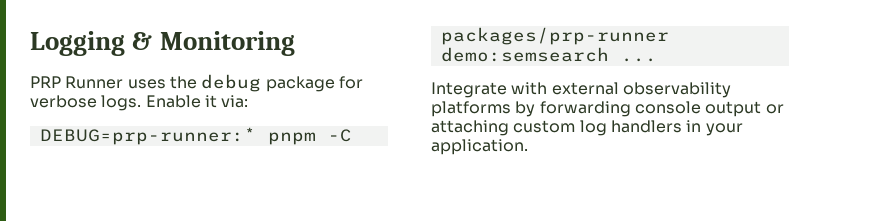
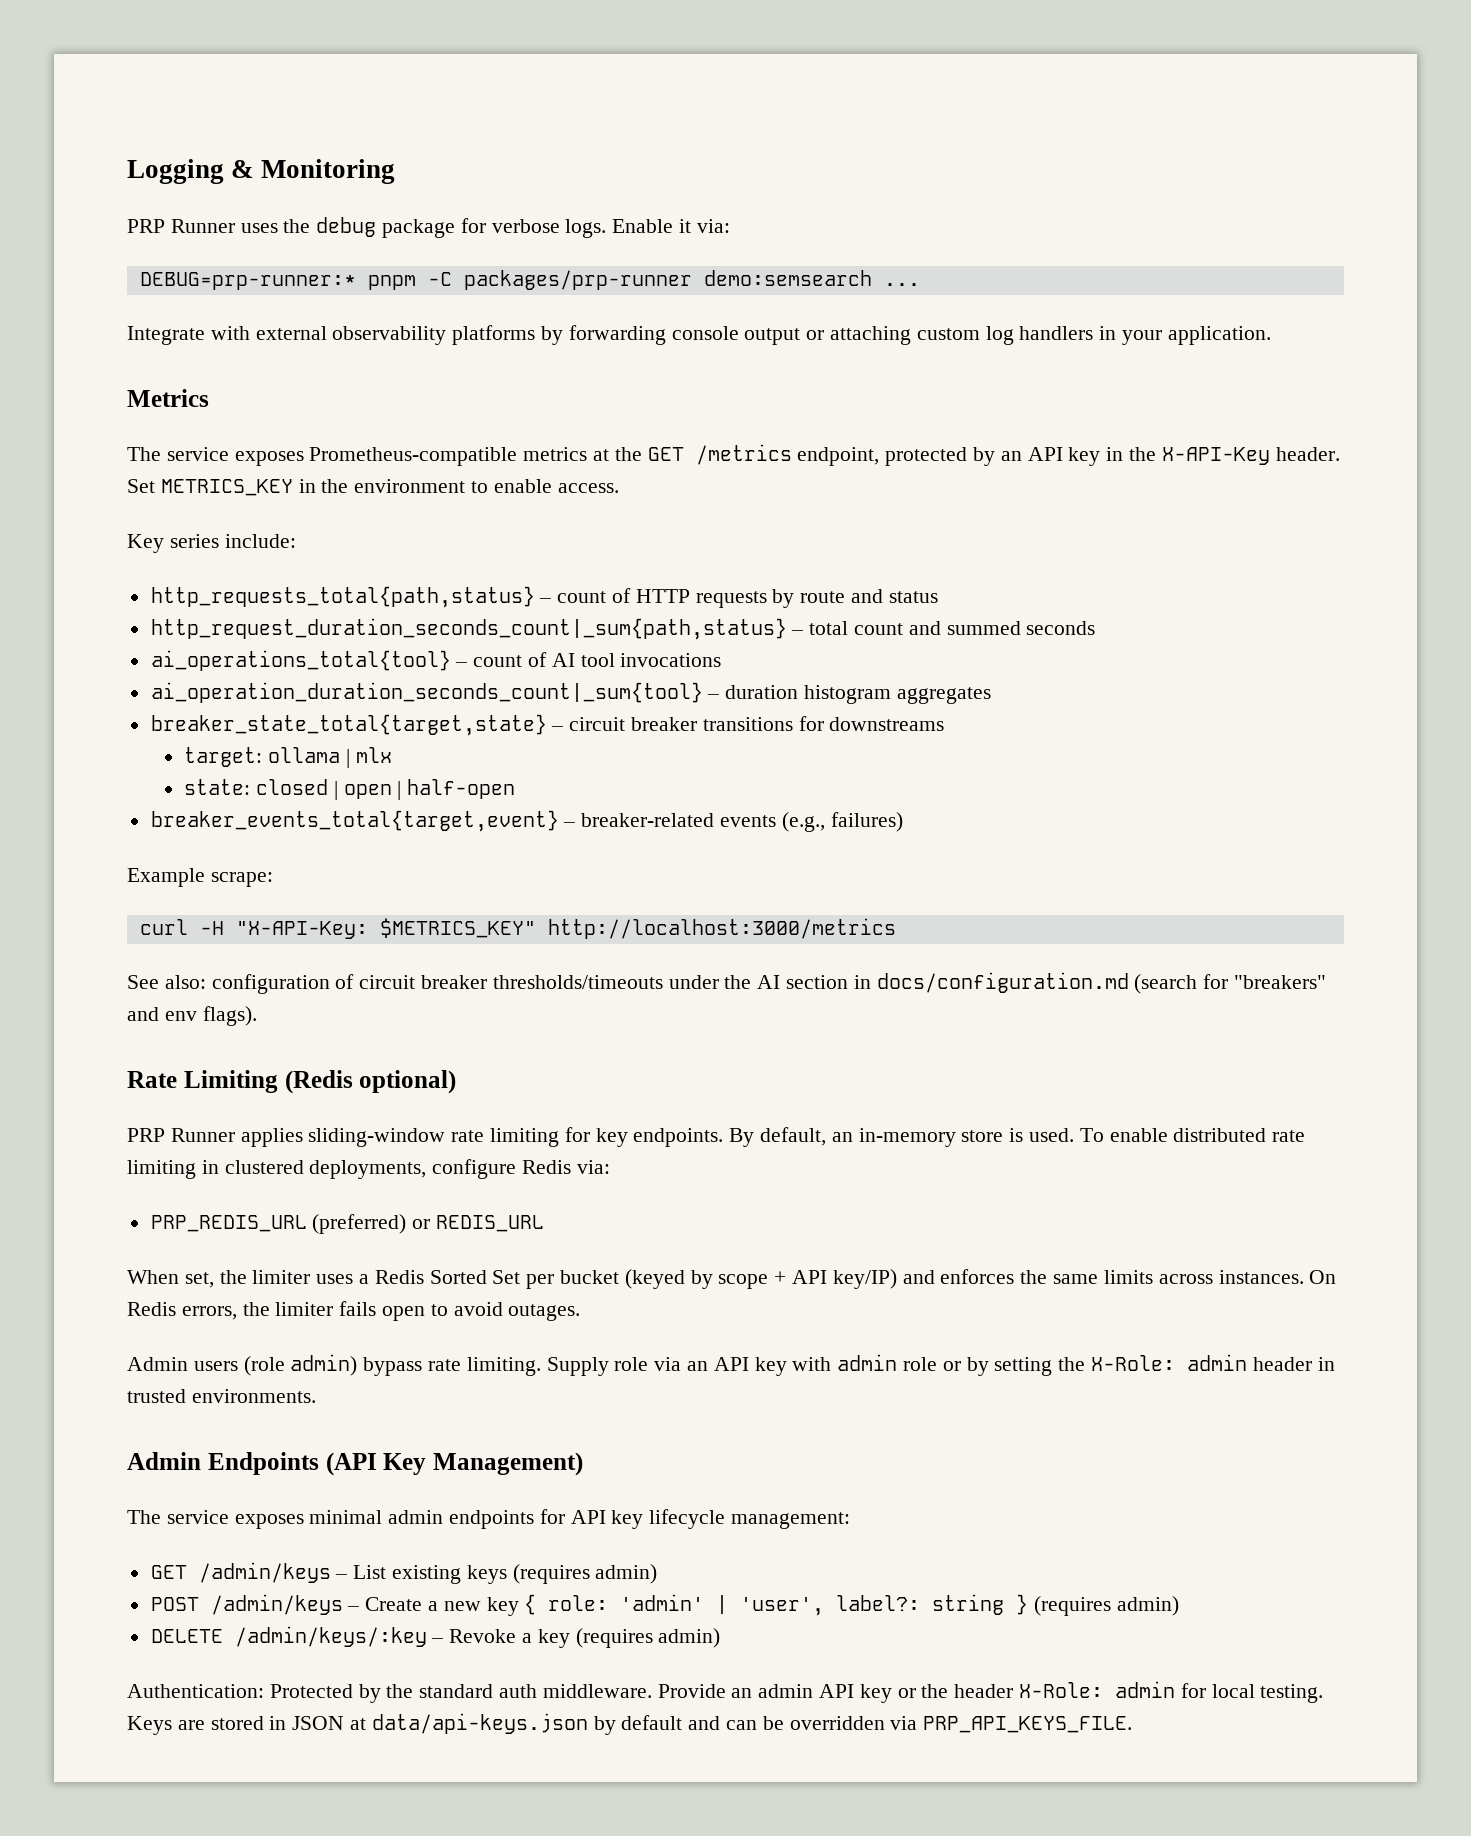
+ Metrics
+ The service exposes Prometheus-compatible metrics at the GET /metrics endpoint, protected by an API key in the X-API-Key header. Set METRICS_KEY in the environment to enable access.
+ Key series include:
+ http_requests_total{path,status} – count of HTTP requests by route and status
+ http_request_duration_seconds_count|_sum{path,status} – total count and summed seconds
+ ai_operations_total{tool} – count of AI tool invocations
+ ai_operation_duration_seconds_count|_sum{tool} – duration histogram aggregates
+ breaker_state_total{target,state} – circuit breaker transitions for downstreams
+ target: ollama | mlx
+ state: closed | open | half-open
+ breaker_events_total{target,event} – breaker-related events (e.g., failures)
+ Example scrape:
+ curl -H "X-API-Key: $METRICS_KEY" http://localhost:3000/metrics
+ See also: configuration of circuit breaker thresholds/timeouts under the AI section in docs/configuration.md (search for "breakers" and env flags).
+ Rate Limiting (Redis optional)
+ PRP Runner applies sliding-window rate limiting for key endpoints. By default, an in-memory store is used. To enable distributed rate limiting in clustered deployments, configure Redis via:
+ PRP_REDIS_URL (preferred) or REDIS_URL
+ When set, the limiter uses a Redis Sorted Set per bucket (keyed by scope + API key/IP) and enforces the same limits across instances. On Redis errors, the limiter fails open to avoid outages.
+ Admin users (role admin) bypass rate limiting. Supply role via an API key with admin role or by setting the X-Role: admin header in trusted environments.
+ Admin Endpoints (API Key Management)
+ The service exposes minimal admin endpoints for API key lifecycle management:
+ GET /admin/keys – List existing keys (requires admin)
+ POST /admin/keys – Create a new key { role: 'admin' | 'user', label?: string } (requires admin)
+ DELETE /admin/keys/:key – Revoke a key (requires admin)
+ Authentication: Protected by the standard auth middleware. Provide an admin API key or the header X-Role: admin for local testing. Keys are stored in JSON at data/api-keys.json by default and can be overridden via PRP_API_KEYS_FILE.

